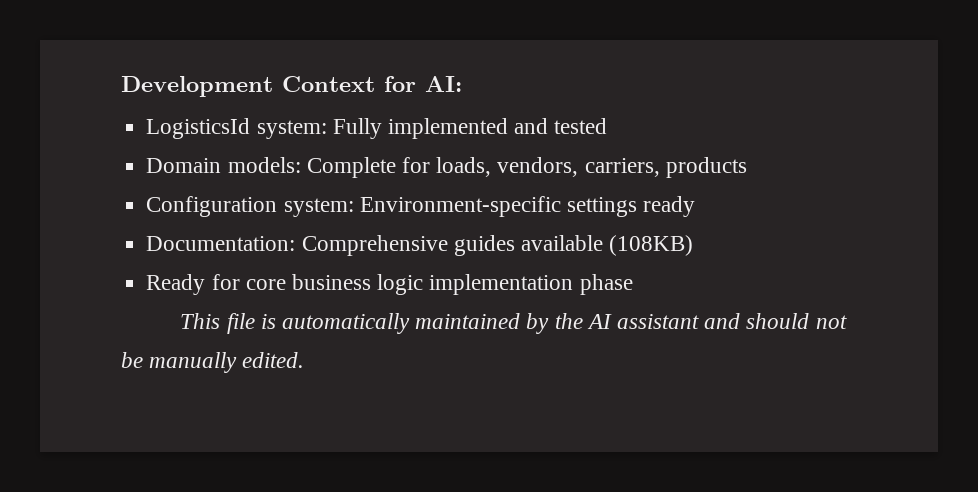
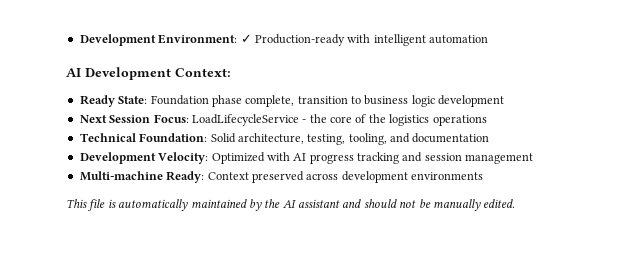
- Development Context for AI:
- LogisticsId system: Fully implemented and tested
- Domain models: Complete for loads, vendors, carriers, products
- Configuration system: Environment-specific settings ready
- Documentation: Comprehensive guides available (108KB)
- Ready for core business logic implementation phase
+ Development Environment: ✓ Production-ready with intelligent automation
+ AI Development Context:
+ Ready State: Foundation phase complete, transition to business logic development
+ Next Session Focus: LoadLifecycleService - the core of the logistics operations
+ Technical Foundation: Solid architecture, testing, tooling, and documentation
+ Development Velocity: Optimized with AI progress tracking and session management
+ Multi-machine Ready: Context preserved across development environments

